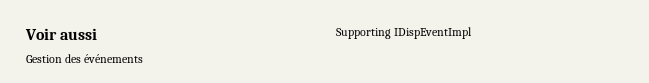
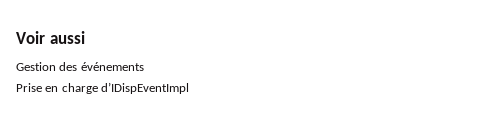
- Supporting IDispEventImpl
+ Prise en charge d’IDispEventImpl

